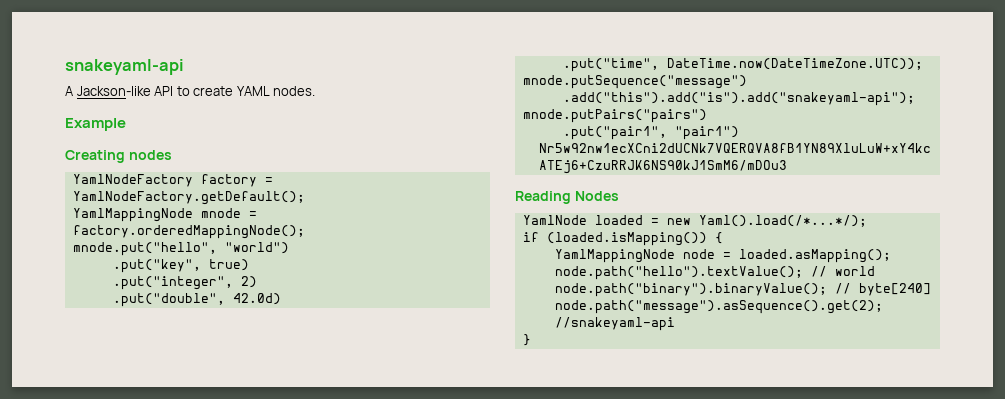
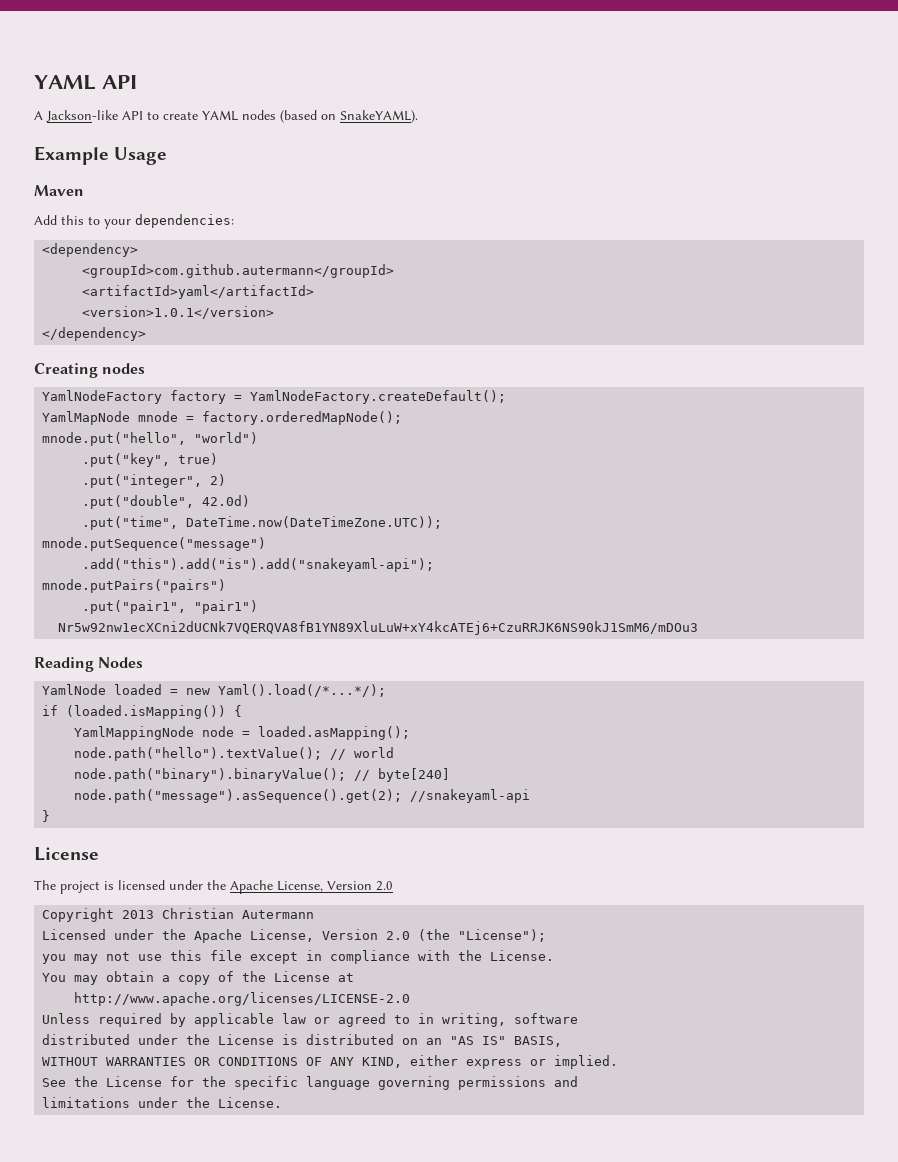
- snakeyaml-api
+ YAML API
- A Jackson-like API to create YAML nodes.
- Example
+ A Jackson-like API to create YAML nodes (based on SnakeYAML).
+ Example Usage
+ Maven
+ Add this to your dependencies:
+ <dependency>
+ <groupId>com.github.autermann</groupId>
+ <artifactId>yaml</artifactId>
+ <version>1.0.1</version>
+ </dependency>
- YamlNodeFactory factory = YamlNodeFactory.getDefault();
- YamlMappingNode mnode = factory.orderedMappingNode();
+ YamlNodeFactory factory = YamlNodeFactory.createDefault();
+ YamlMapNode mnode = factory.orderedMapNode();
  }
+ License
+ The project is licensed under the Apache License, Version 2.0
+ Copyright 2013 Christian Autermann
+ Licensed under the Apache License, Version 2.0 (the "License");
+ you may not use this file except in compliance with the License.
+ You may obtain a copy of the License at
+ http://www.apache.org/licenses/LICENSE-2.0
+ Unless required by applicable law or agreed to in writing, software
+ distributed under the License is distributed on an "AS IS" BASIS,
+ WITHOUT WARRANTIES OR CONDITIONS OF ANY KIND, either express or implied.
+ See the License for the specific language governing permissions and
+ limitations under the License.

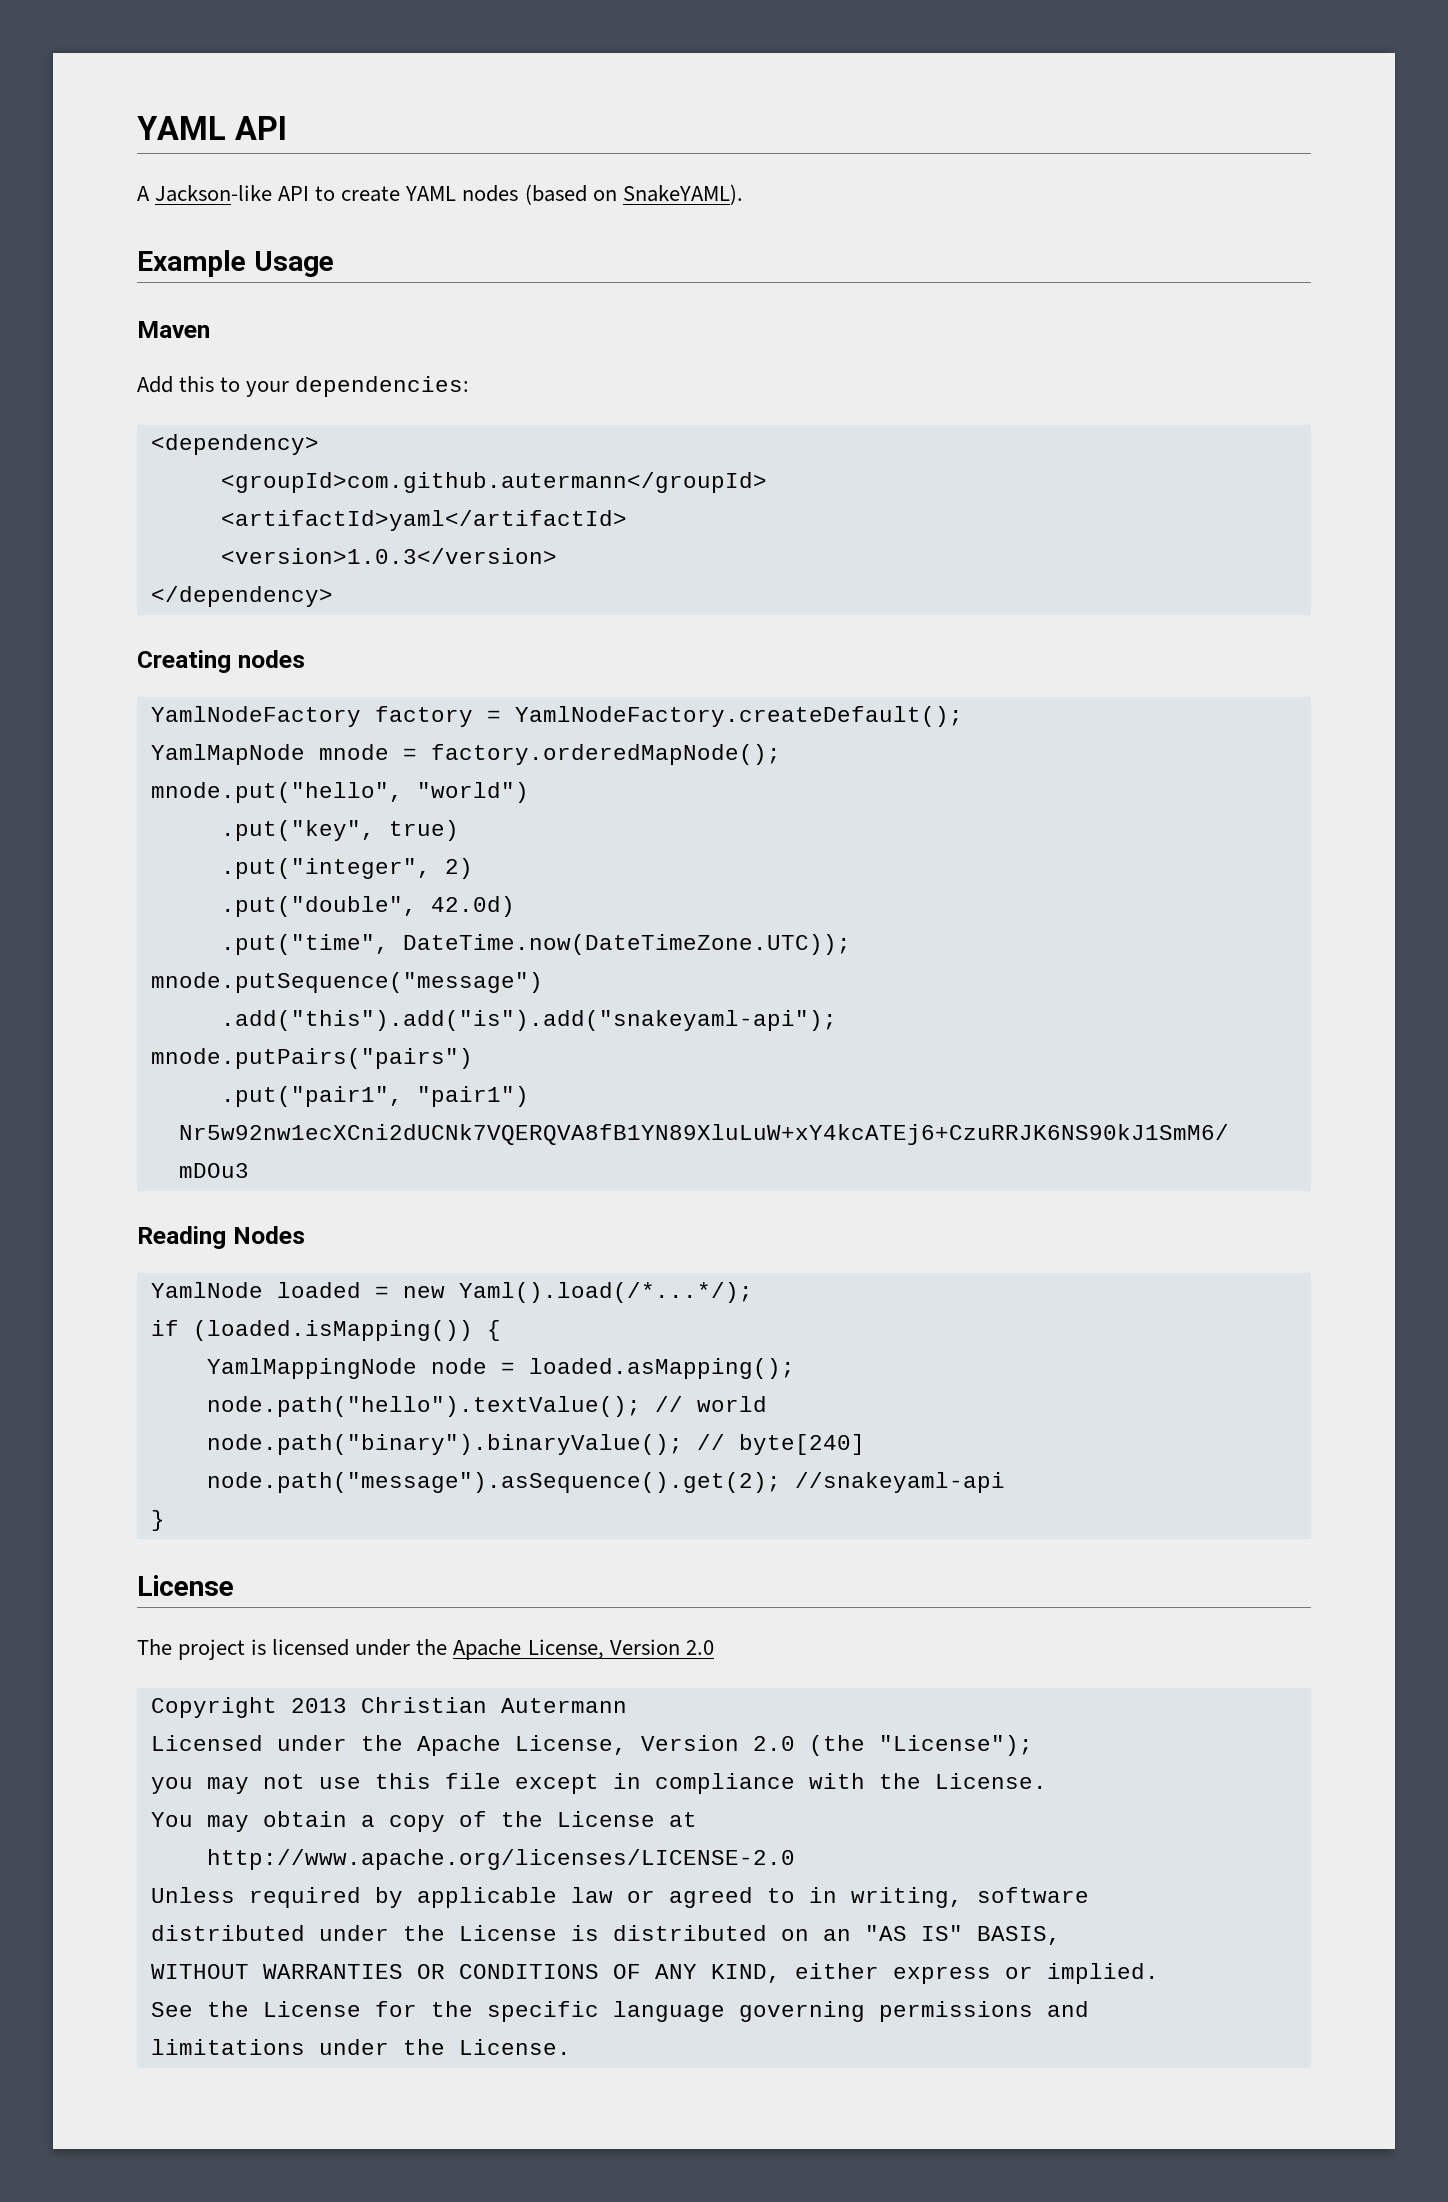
- <version>1.0.1</version>
+ <version>1.0.3</version>

